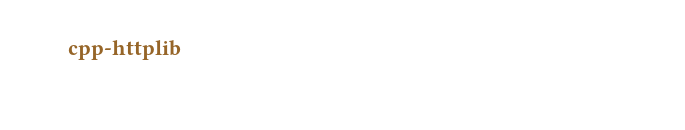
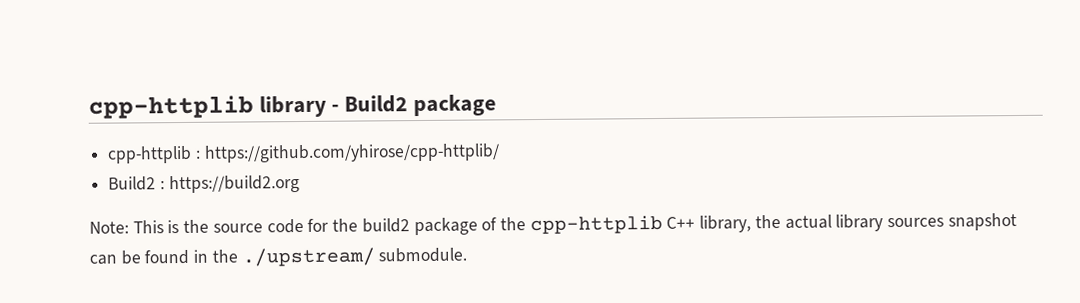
- cpp-httplib
+ cpp-httplib library - Build2 package
+ cpp-httplib : https://github.com/yhirose/cpp-httplib/
+ Build2 : https://build2.org
+ Note: This is the source code for the build2 package of the cpp-httplib C++ library, the actual library sources snapshot can be found in the ./upstream/ submodule.

